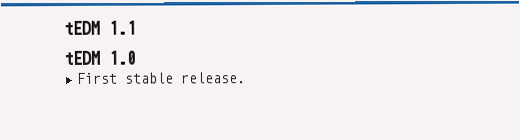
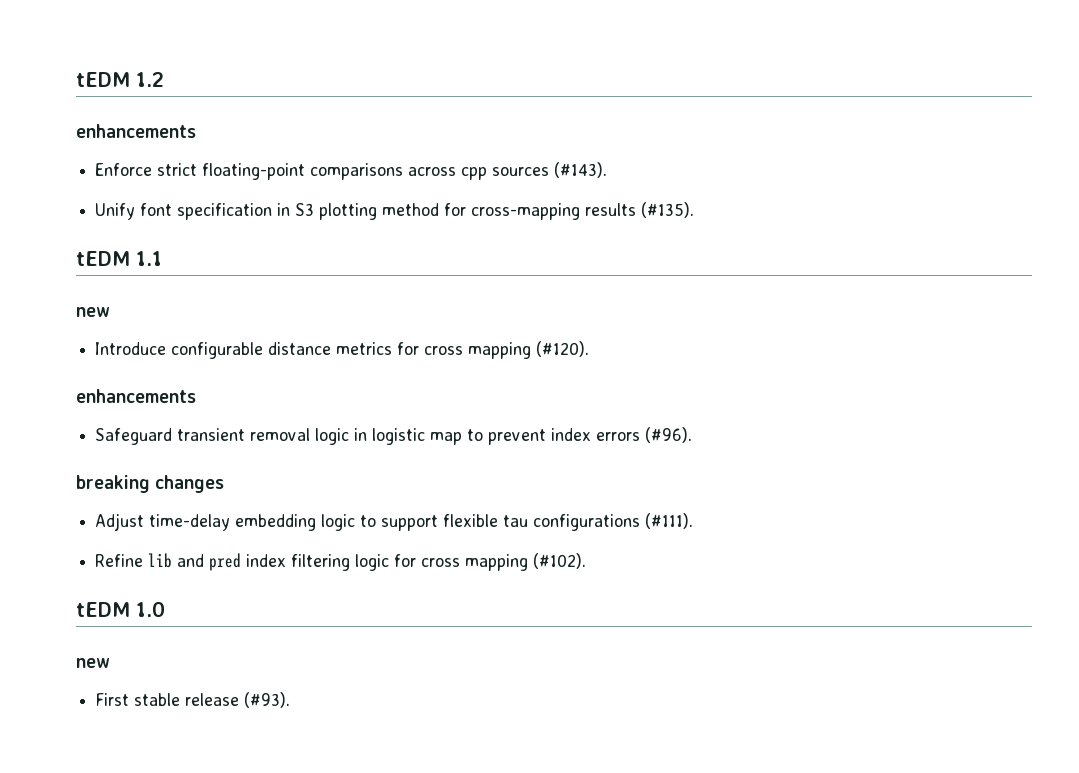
+ tEDM 1.2
+ enhancements
+ Enforce strict floating-point comparisons across cpp sources (#143).
+ Unify font specification in S3 plotting method for cross-mapping results (#135).
  tEDM 1.1
+ new
+ Introduce configurable distance metrics for cross mapping (#120).
+ enhancements
+ Safeguard transient removal logic in logistic map to prevent index errors (#96).
+ breaking changes
+ Adjust time-delay embedding logic to support flexible tau configurations (#111).
+ Refine lib and pred index filtering logic for cross mapping (#102).
  tEDM 1.0
+ new
- First stable release.
+ First stable release (#93).

